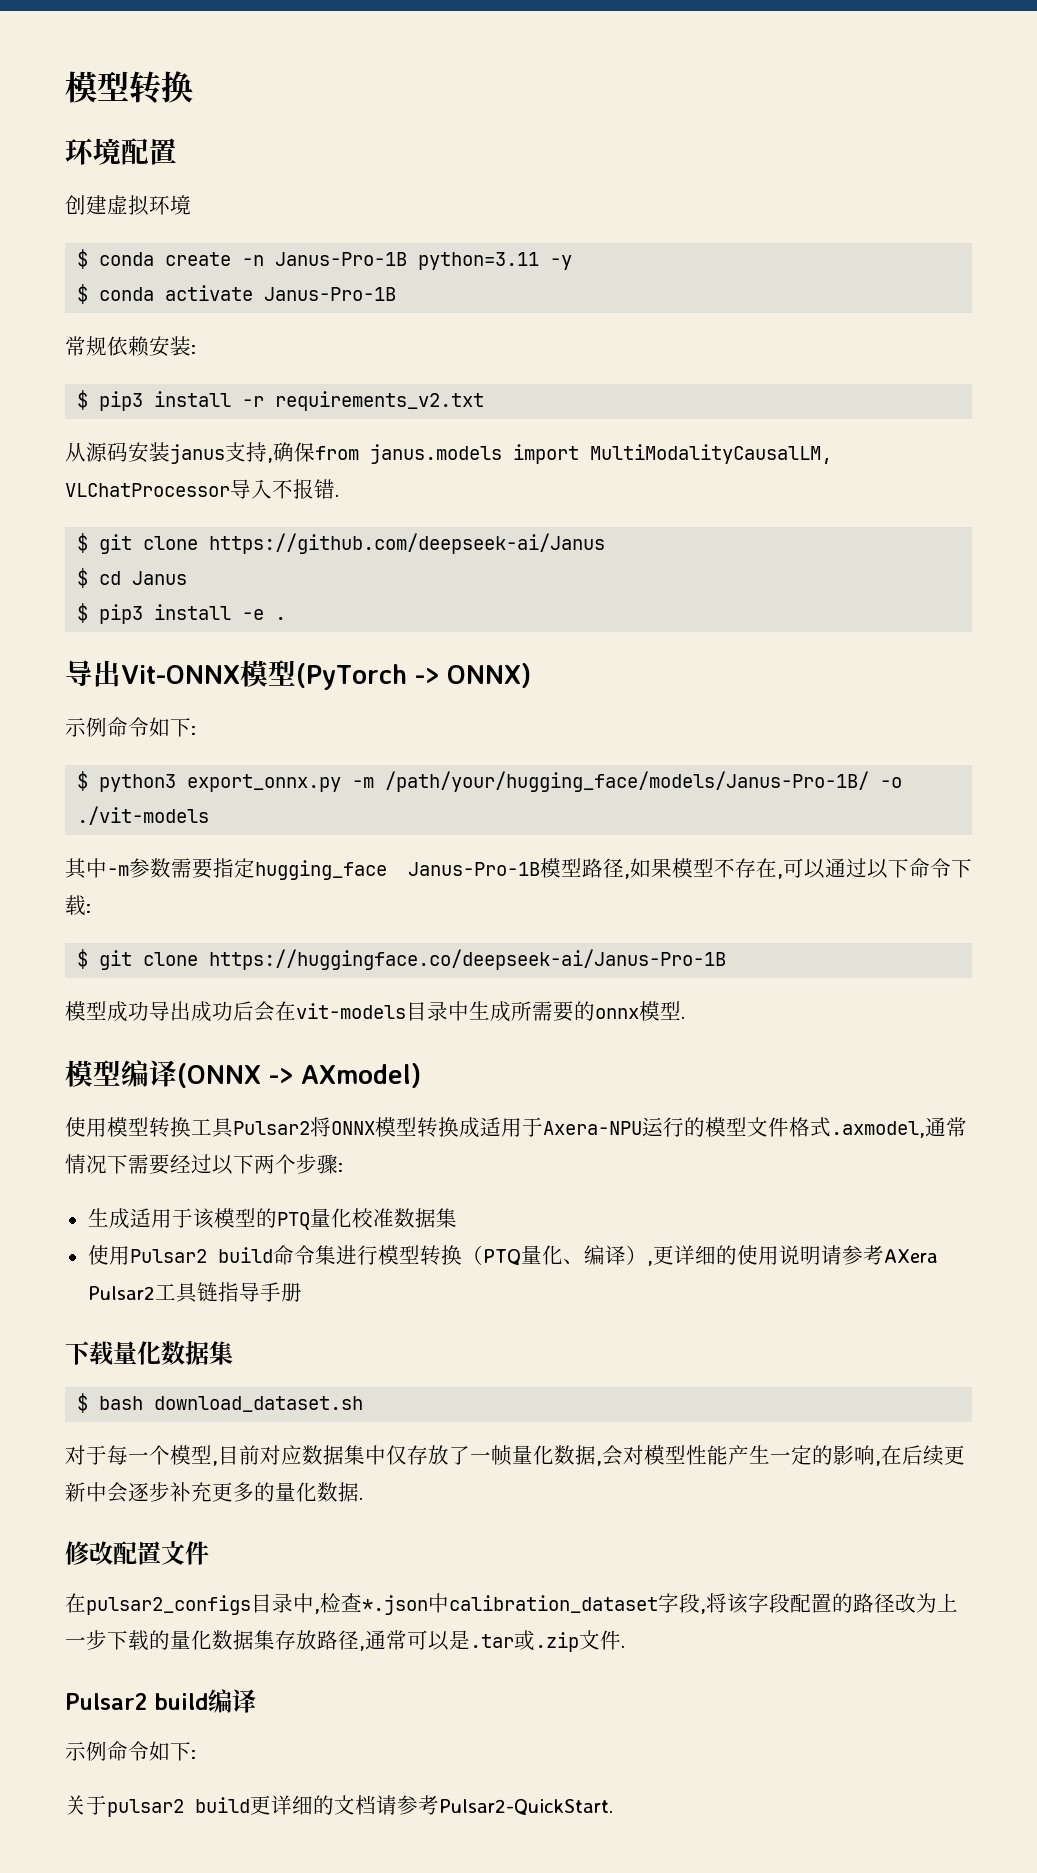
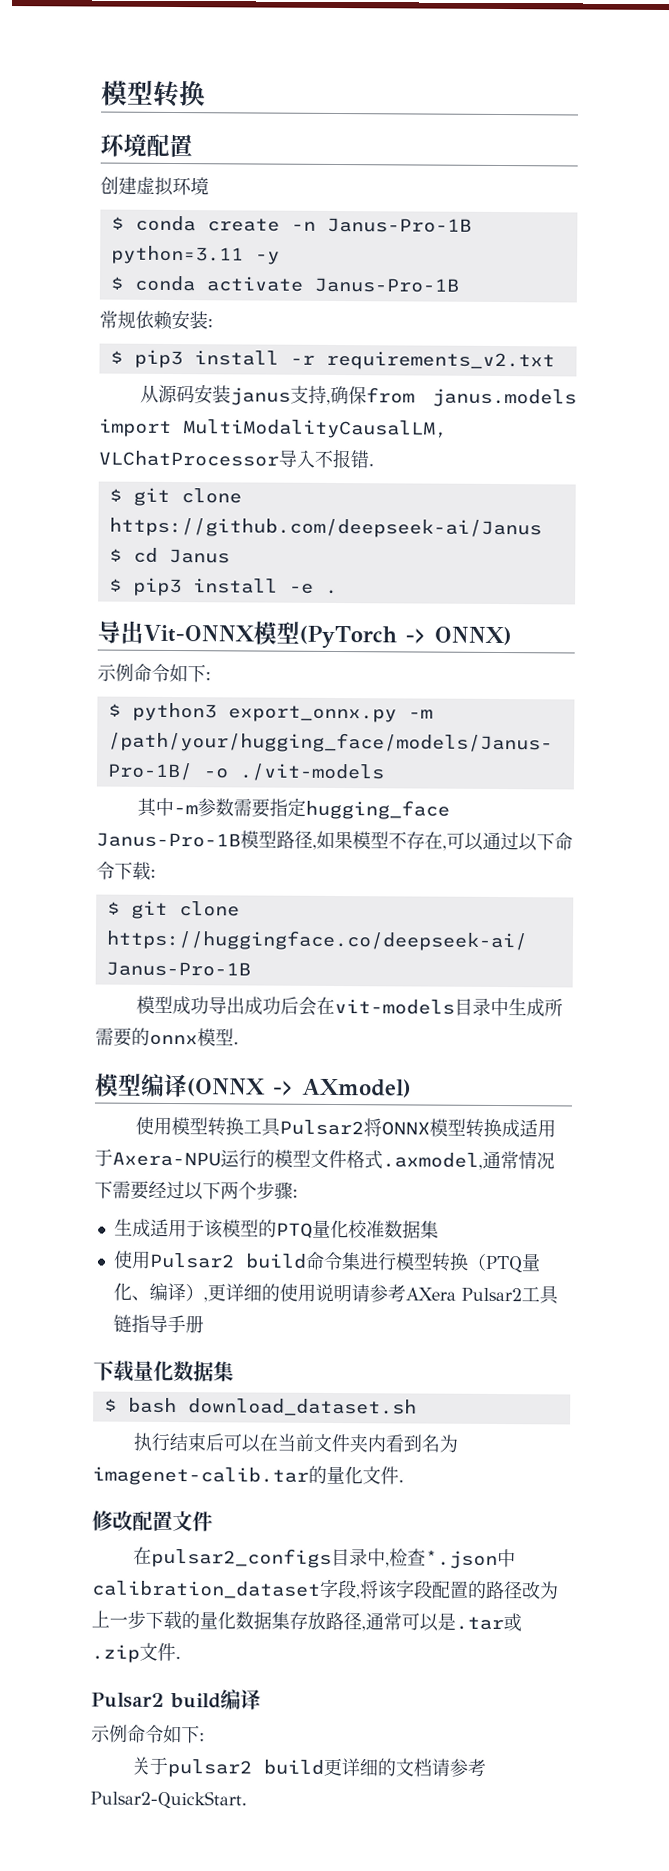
- 对于每一个模型,目前对应数据集中仅存放了一帧量化数据,会对模型性能产生一定的影响,在后续更新中会逐步补充更多的量化数据.
+ 执行结束后可以在当前文件夹内看到名为imagenet-calib.tar的量化文件.

